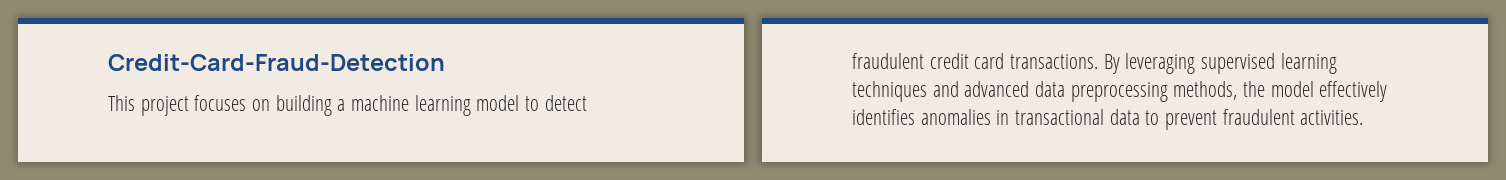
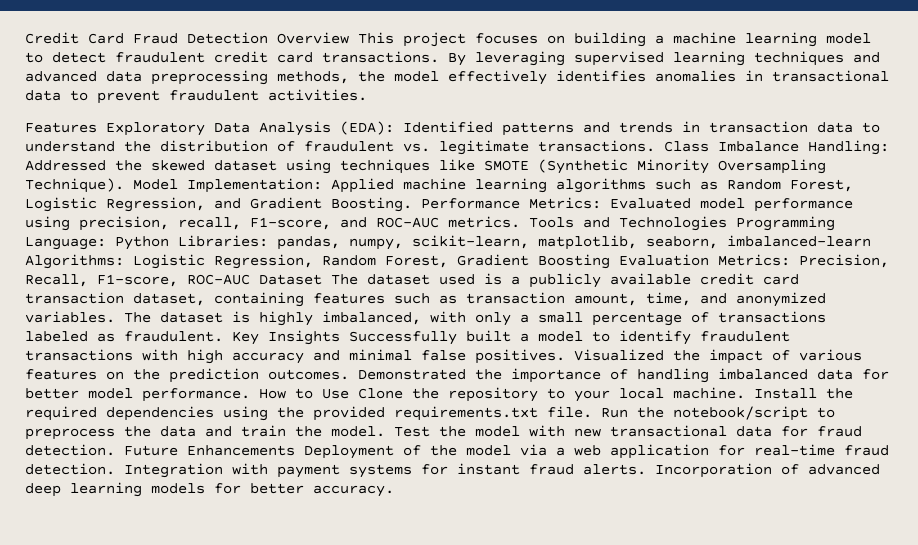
- Credit-Card-Fraud-Detection
- This project focuses on building a machine learning model to detect fraudulent credit card transactions.
+ Credit Card Fraud Detection Overview This project focuses on building a machine learning model to detect fraudulent credit card transactions.
+ Features Exploratory Data Analysis (EDA): Identified patterns and trends in transaction data to understand the distribution of fraudulent vs. legitimate transactions. Class Imbalance Handling: Addressed the skewed dataset using techniques like SMOTE (Synthetic Minority Oversampling Technique). Model Implementation: Applied machine learning algorithms such as Random Forest, Logistic Regression, and Gradient Boosting. Performance Metrics: Evaluated model performance using precision, recall, F1-score, and ROC-AUC metrics. Tools and Technologies Programming Language: Python Libraries: pandas, numpy, scikit-learn, matplotlib, seaborn, imbalanced-learn Algorithms: Logistic Regression, Random Forest, Gradient Boosting Evaluation Metrics: Precision, Recall, F1-score, ROC-AUC Dataset The dataset used is a publicly available credit card transaction dataset, containing features such as transaction amount, time, and anonymized variables. The dataset is highly imbalanced, with only a small percentage of transactions labeled as fraudulent. Key Insights Successfully built a model to identify fraudulent transactions with high accuracy and minimal false positives. Visualized the impact of various features on the prediction outcomes. Demonstrated the importance of handling imbalanced data for better model performance. How to Use Clone the repository to your local machine. Install the required dependencies using the provided requirements.txt file. Run the notebook/script to preprocess the data and train the model. Test the model with new transactional data for fraud detection. Future Enhancements Deployment of the model via a web application for real-time fraud detection. Integration with payment systems for instant fraud alerts. Incorporation of advanced deep learning models for better accuracy.

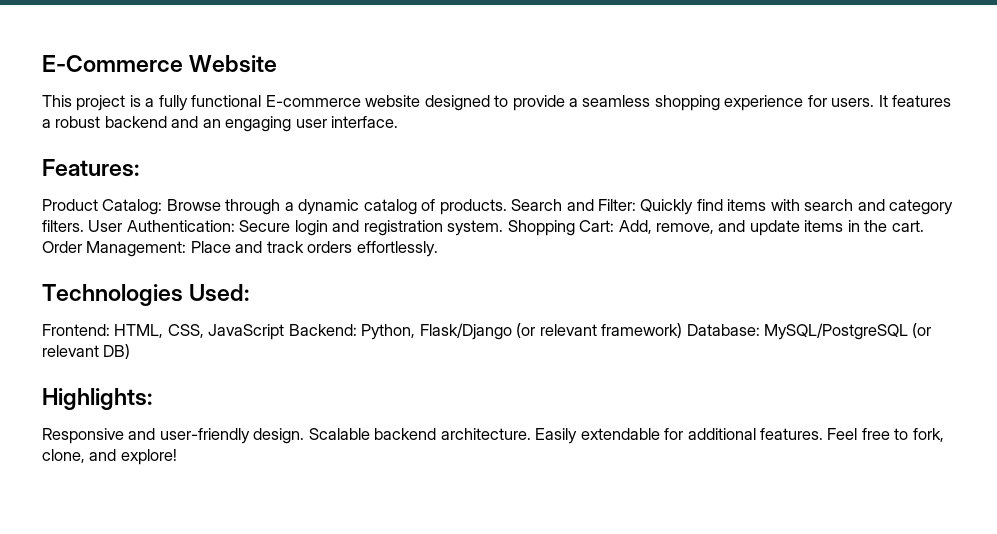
- Credit Card Fraud Detection Overview This project focuses on building a machine learning model to detect fraudulent credit card transactions. By leveraging supervised learning techniques and advanced data preprocessing methods, the model effectively identifies anomalies in transactional data to prevent fraudulent activities.
- Features Exploratory Data Analysis (EDA): Identified patterns and trends in transaction data to understand the distribution of fraudulent vs. legitimate transactions. Class Imbalance Handling: Addressed the skewed dataset using techniques like SMOTE (Synthetic Minority Oversampling Technique). Model Implementation: Applied machine learning algorithms such as Random Forest, Logistic Regression, and Gradient Boosting. Performance Metrics: Evaluated model performance using precision, recall, F1-score, and ROC-AUC metrics. Tools and Technologies Programming Language: Python Libraries: pandas, numpy, scikit-learn, matplotlib, seaborn, imbalanced-learn Algorithms: Logistic Regression, Random Forest, Gradient Boosting Evaluation Metrics: Precision, Recall, F1-score, ROC-AUC Dataset The dataset used is a publicly available credit card transaction dataset, containing features such as transaction amount, time, and anonymized variables. The dataset is highly imbalanced, with only a small percentage of transactions labeled as fraudulent. Key Insights Successfully built a model to identify fraudulent transactions with high accuracy and minimal false positives. Visualized the impact of various features on the prediction outcomes. Demonstrated the importance of handling imbalanced data for better model performance. How to Use Clone the repository to your local machine. Install the required dependencies using the provided requirements.txt file. Run the notebook/script to preprocess the data and train the model. Test the model with new transactional data for fraud detection. Future Enhancements Deployment of the model via a web application for real-time fraud detection. Integration with payment systems for instant fraud alerts. Incorporation of advanced deep learning models for better accuracy.
+ E-Commerce Website
+ This project is a fully functional E-commerce website designed to provide a seamless shopping experience for users. It features a robust backend and an engaging user interface.
+ Features:
+ Product Catalog: Browse through a dynamic catalog of products. Search and Filter: Quickly find items with search and category filters. User Authentication: Secure login and registration system. Shopping Cart: Add, remove, and update items in the cart. Order Management: Place and track orders effortlessly.
+ Technologies Used:
+ Frontend: HTML, CSS, JavaScript Backend: Python, Flask/Django (or relevant framework) Database: MySQL/PostgreSQL (or relevant DB)
+ Highlights:
+ Responsive and user-friendly design. Scalable backend architecture. Easily extendable for additional features. Feel free to fork, clone, and explore!

